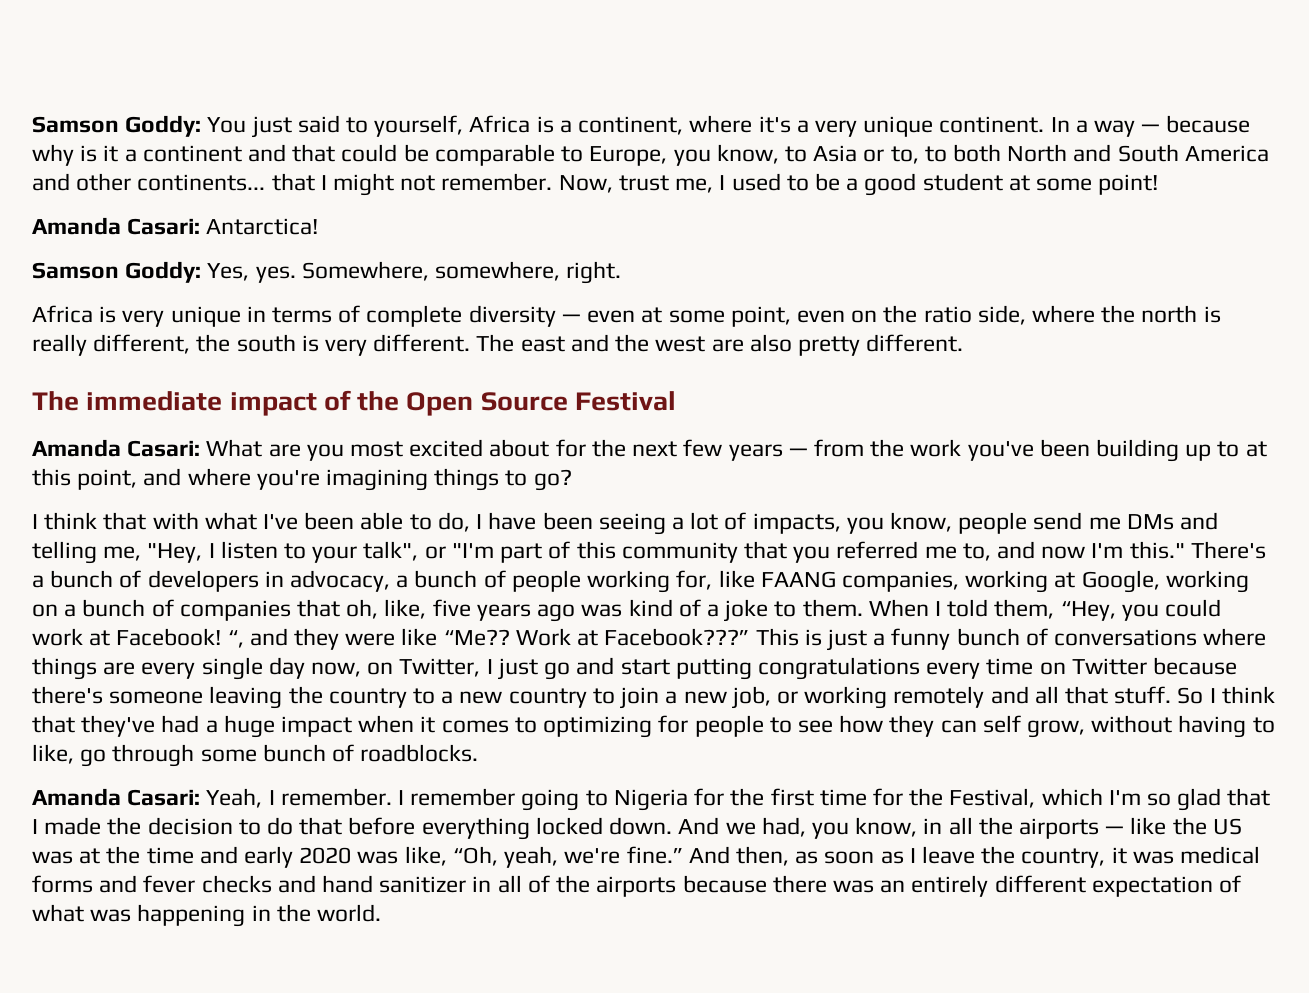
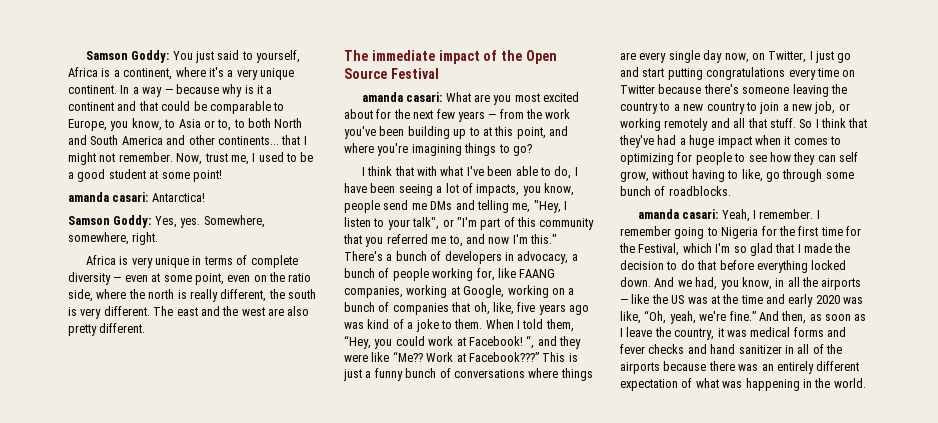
- Amanda Casari: Antarctica!
+ amanda casari: Antarctica!
- Amanda Casari: What are you most excited about for the next few years — from the work you've been building up to at this point, and where you're imagining things to go?
+ amanda casari: What are you most excited about for the next few years — from the work you've been building up to at this point, and where you're imagining things to go?
- Amanda Casari: Yeah, I remember.
+ amanda casari: Yeah, I remember.

